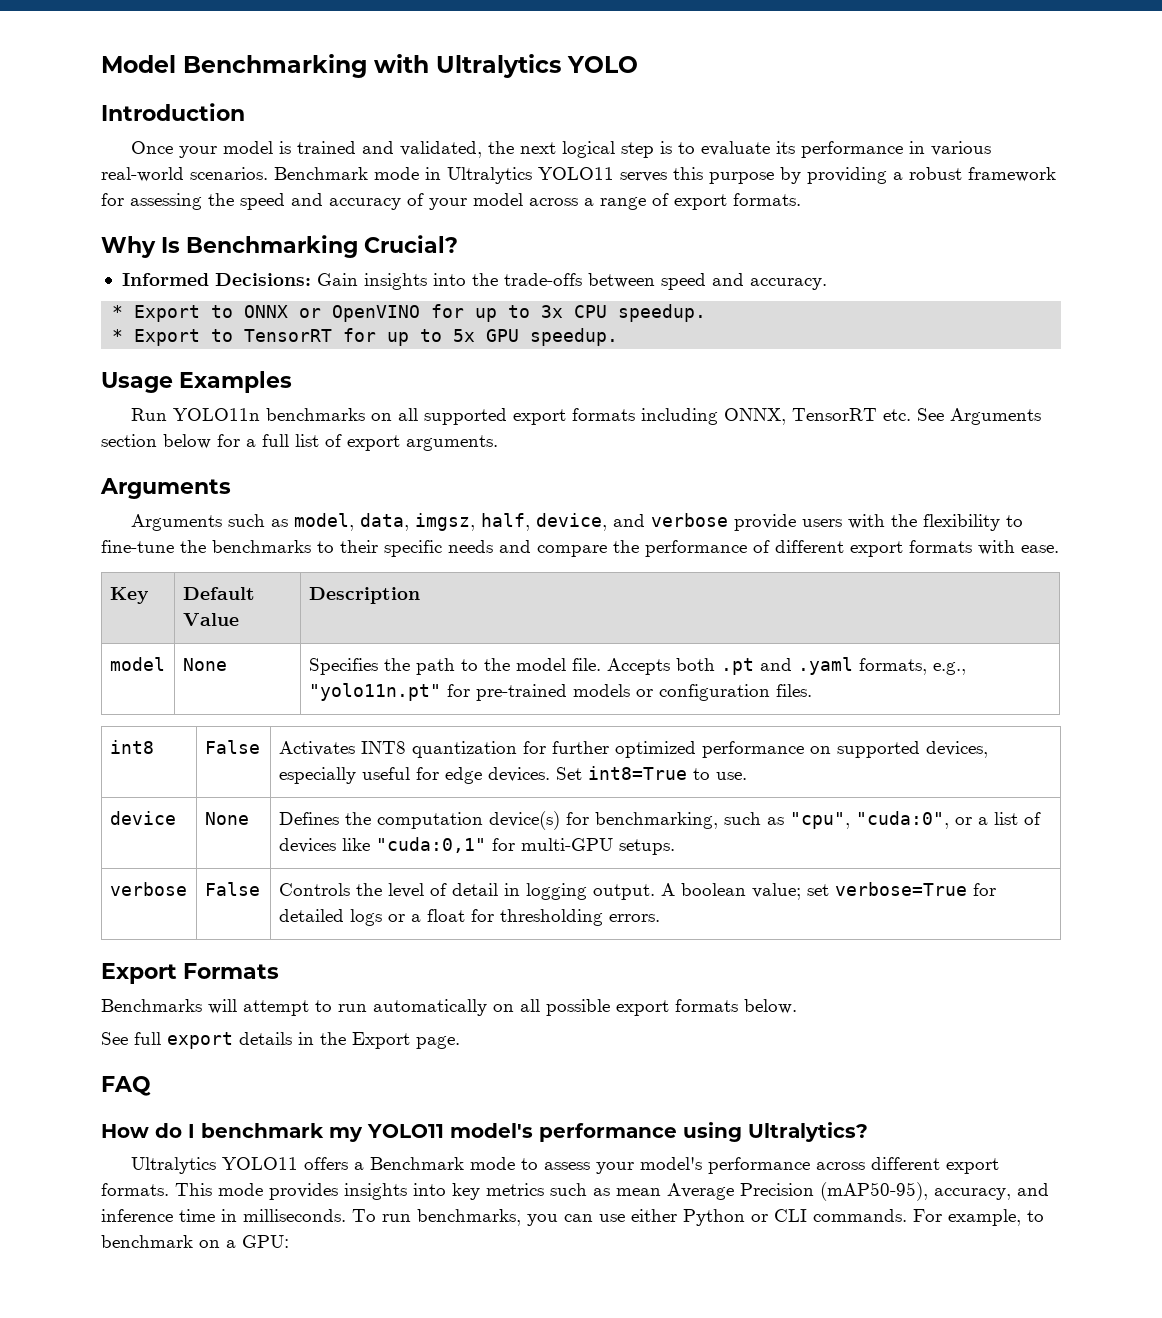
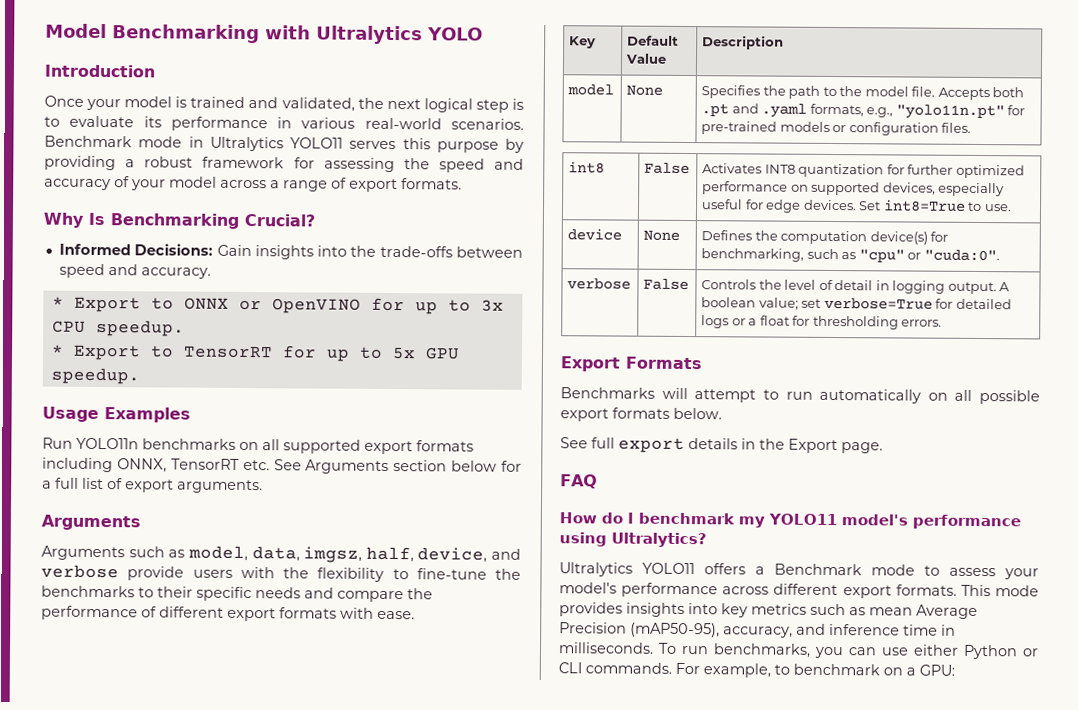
- device | None | Defines the computation device(s) for benchmarking, such as "cpu", "cuda:0", or a list of devices like "cuda:0,1" for multi-GPU setups.
+ device | None | Defines the computation device(s) for benchmarking, such as "cpu" or "cuda:0".

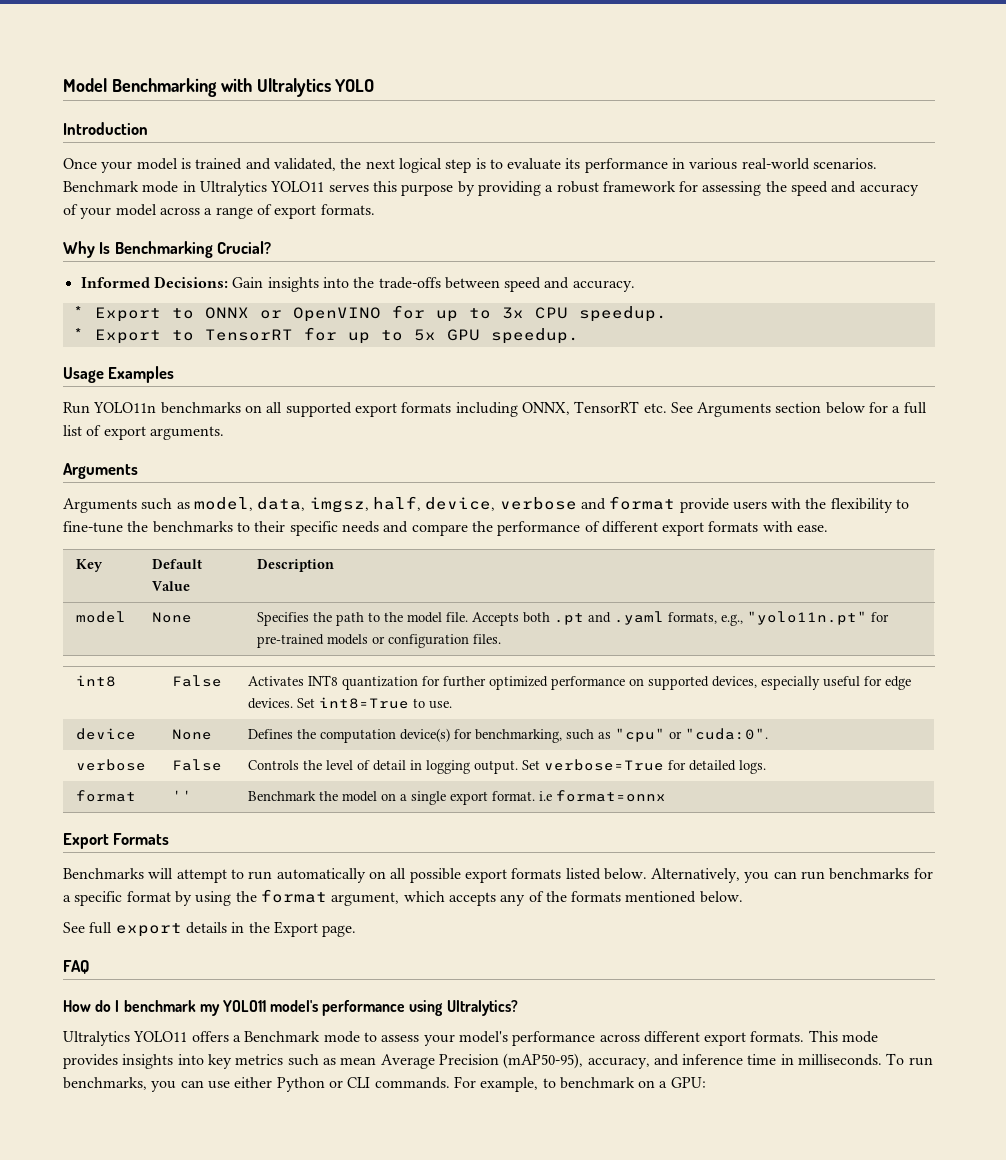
- Arguments such as model, data, imgsz, half, device, and verbose provide users with the flexibility to fine-tune the benchmarks to their specific needs and compare the performance of different export formats with ease.
+ Arguments such as model, data, imgsz, half, device, verbose and format provide users with the flexibility to fine-tune the benchmarks to their specific needs and compare the performance of different export formats with ease.
- verbose | False | Controls the level of detail in logging output. A boolean value; set verbose=True for detailed logs or a float for thresholding errors.
+ verbose | False | Controls the level of detail in logging output. Set verbose=True for detailed logs.
+ format | '' | Benchmark the model on a single export format. i.e format=onnx
- Benchmarks will attempt to run automatically on all possible export formats below.
+ Benchmarks will attempt to run automatically on all possible export formats listed below. Alternatively, you can run benchmarks for a specific format by using the format argument, which accepts any of the formats mentioned below.

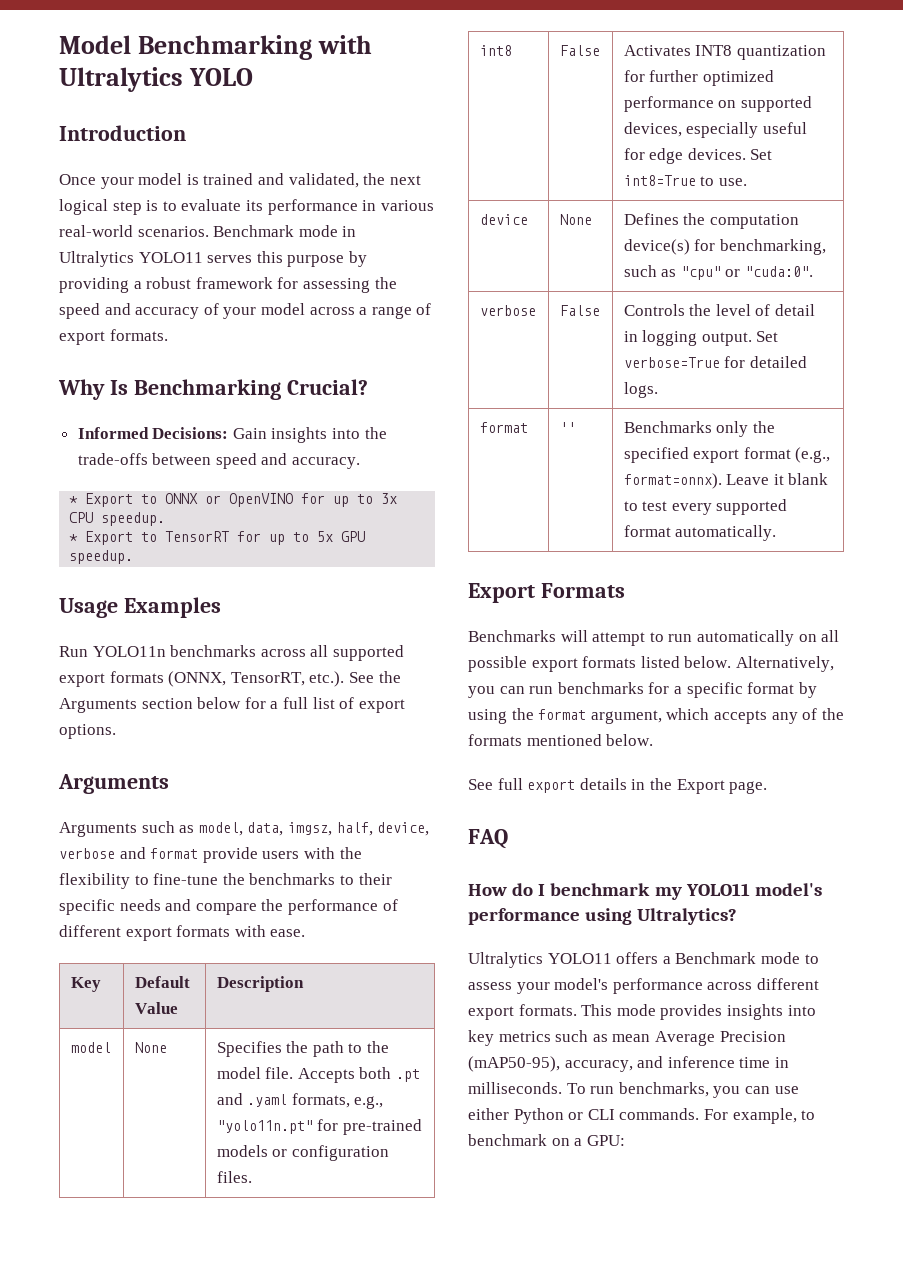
- Run YOLO11n benchmarks on all supported export formats including ONNX, TensorRT etc. See Arguments section below for a full list of export arguments.
+ Run YOLO11n benchmarks across all supported export formats (ONNX, TensorRT, etc.). See the Arguments section below for a full list of export options.
- format | '' | Benchmark the model on a single export format. i.e format=onnx
+ format | '' | Benchmarks only the specified export format (e.g., format=onnx). Leave it blank to test every supported format automatically.

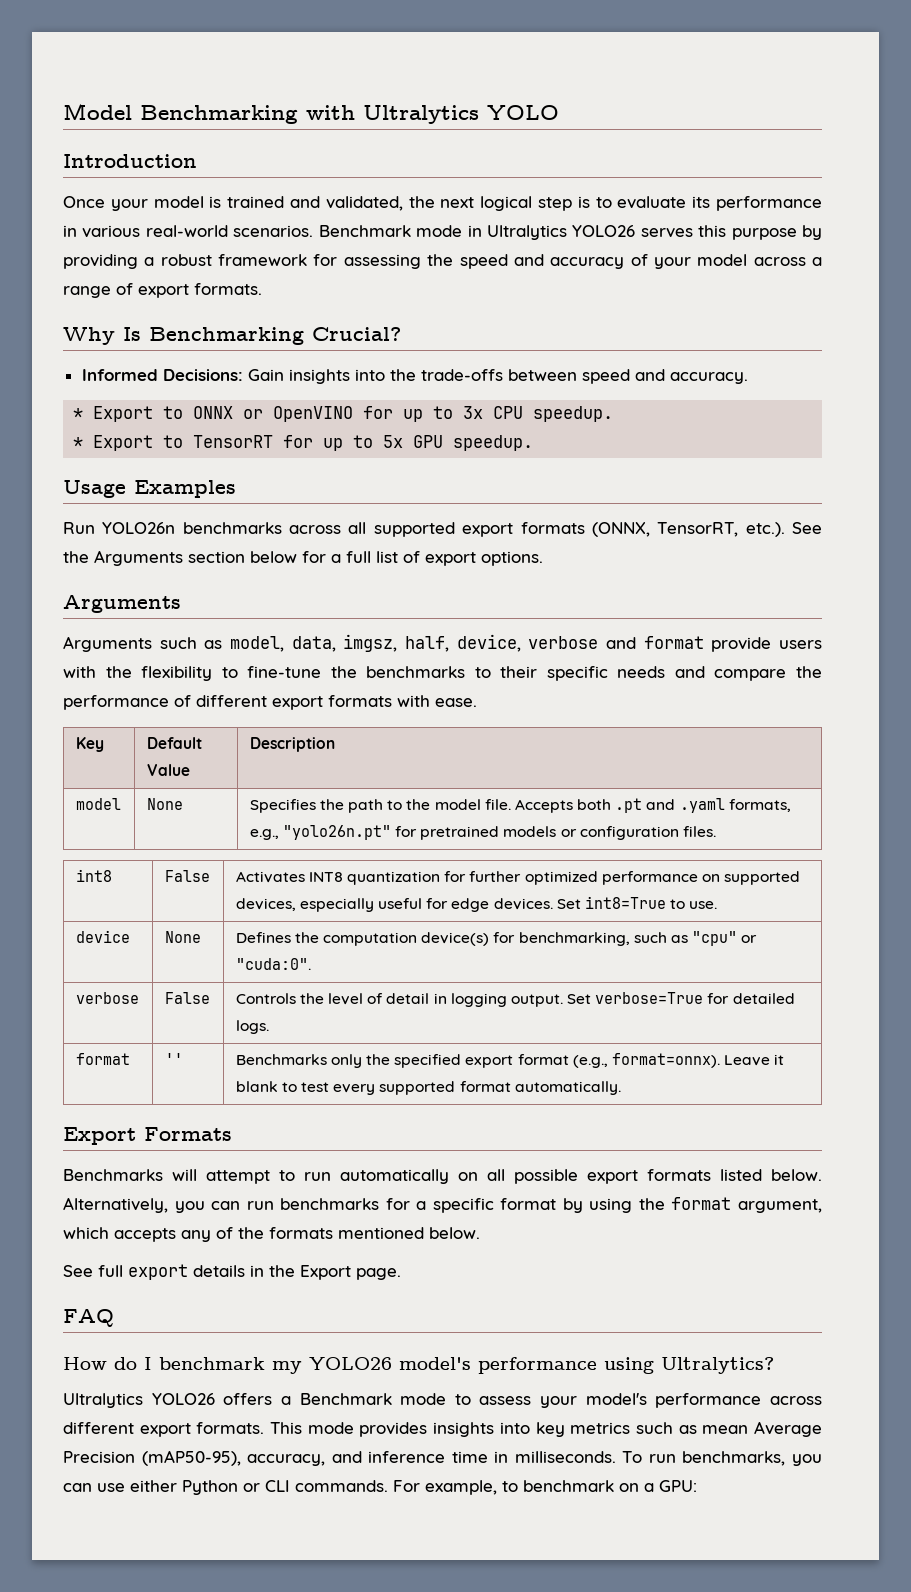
- Benchmark mode in Ultralytics YOLO11 serves this purpose by providing a robust framework for assessing the speed and accuracy of your model across a range of export formats.
+ Benchmark mode in Ultralytics YOLO26 serves this purpose by providing a robust framework for assessing the speed and accuracy of your model across a range of export formats.
- Run YOLO11n benchmarks across all supported export formats (ONNX, TensorRT, etc.). See the Arguments section below for a full list of export options.
+ Run YOLO26n benchmarks across all supported export formats (ONNX, TensorRT, etc.). See the Arguments section below for a full list of export options.
- model | None | Specifies the path to the model file. Accepts both .pt and .yaml formats, e.g., "yolo11n.pt" for pre-trained models or configuration files.
+ model | None | Specifies the path to the model file. Accepts both .pt and .yaml formats, e.g., "yolo26n.pt" for pretrained models or configuration files.
- How do I benchmark my YOLO11 model's performance using Ultralytics?
+ How do I benchmark my YOLO26 model's performance using Ultralytics?
- Ultralytics YOLO11 offers a Benchmark mode to assess your model's performance across different export formats.
+ Ultralytics YOLO26 offers a Benchmark mode to assess your model's performance across different export formats.

